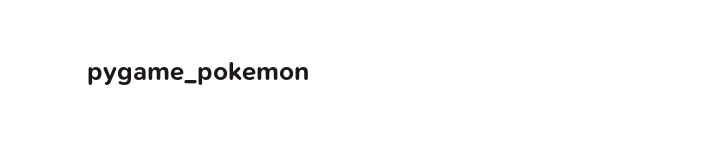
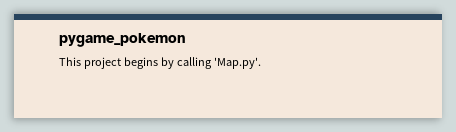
+ This project begins by calling 'Map.py'.

